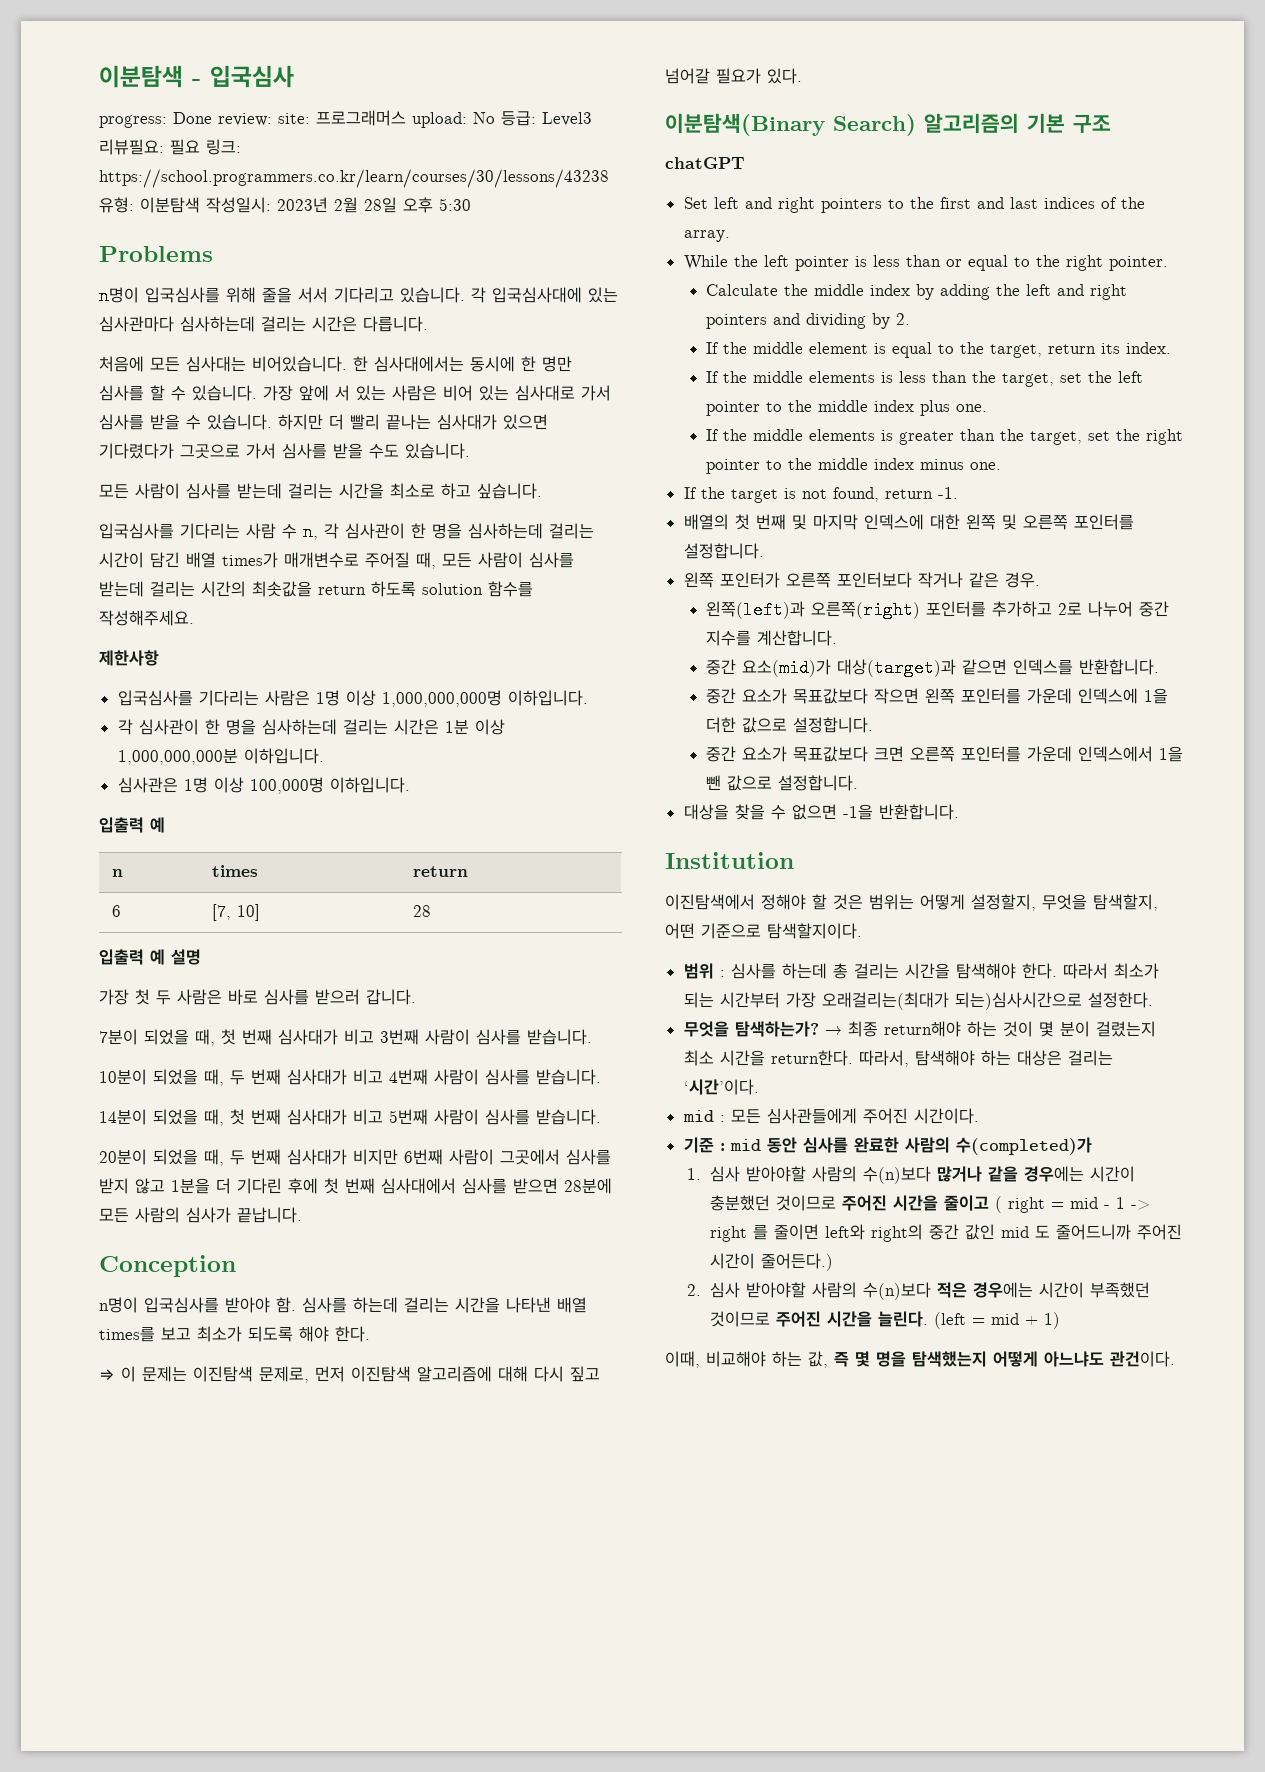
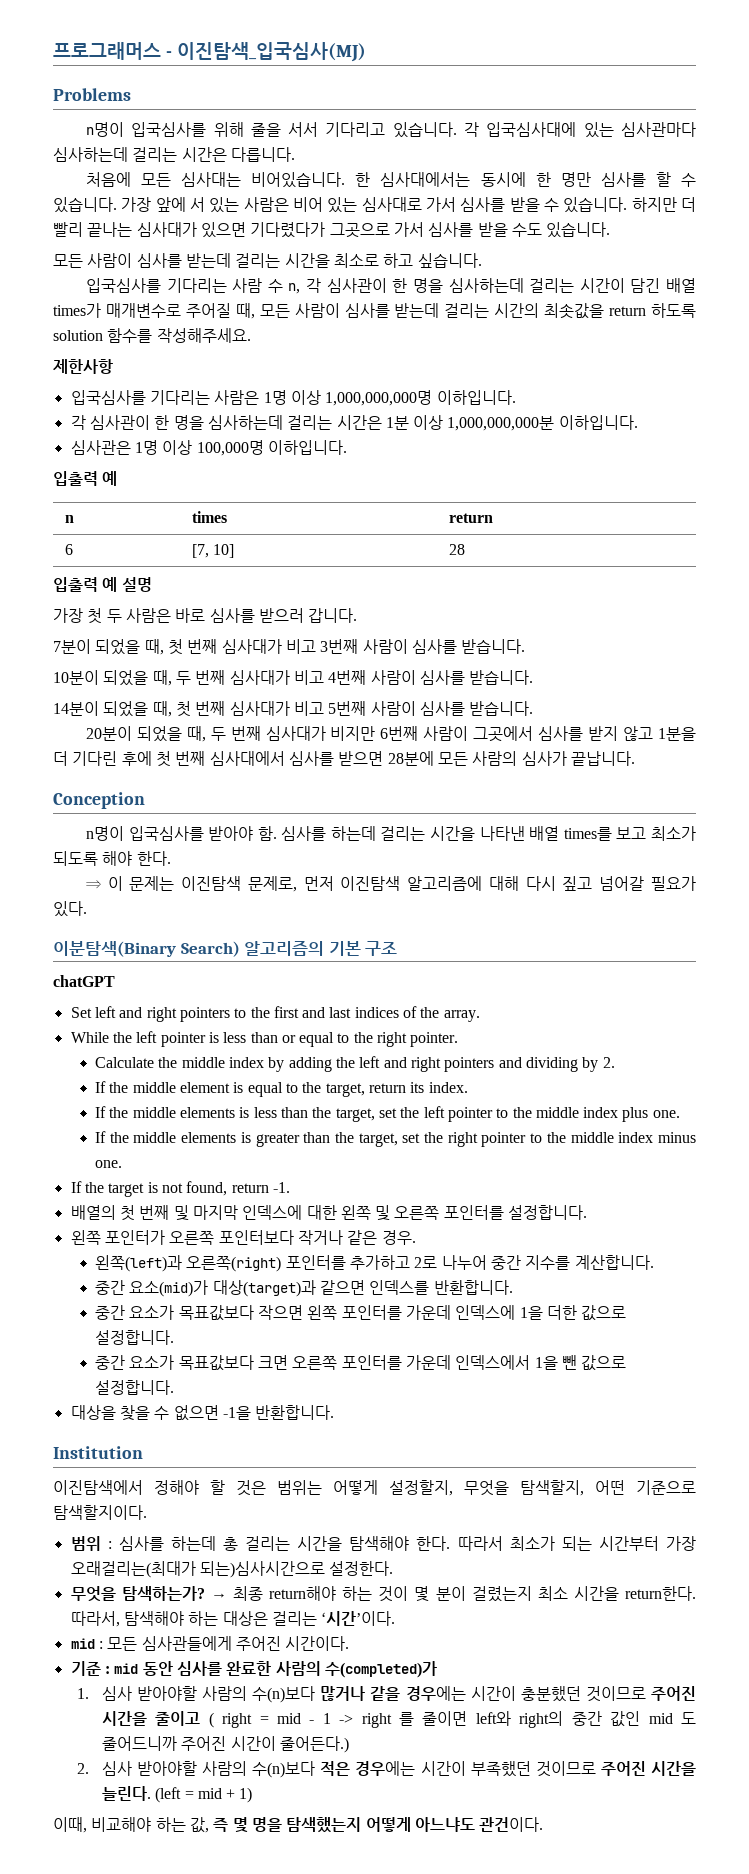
- 이분탐색 - 입국심사
- progress: Done review: site: 프로그래머스 upload: No 등급: Level3 리뷰필요: 필요 링크: https://school.programmers.co.kr/learn/courses/30/lessons/43238 유형: 이분탐색 작성일시: 2023년 2월 28일 오후 5:30
+ 프로그래머스 - 이진탐색_입국심사(MJ)

